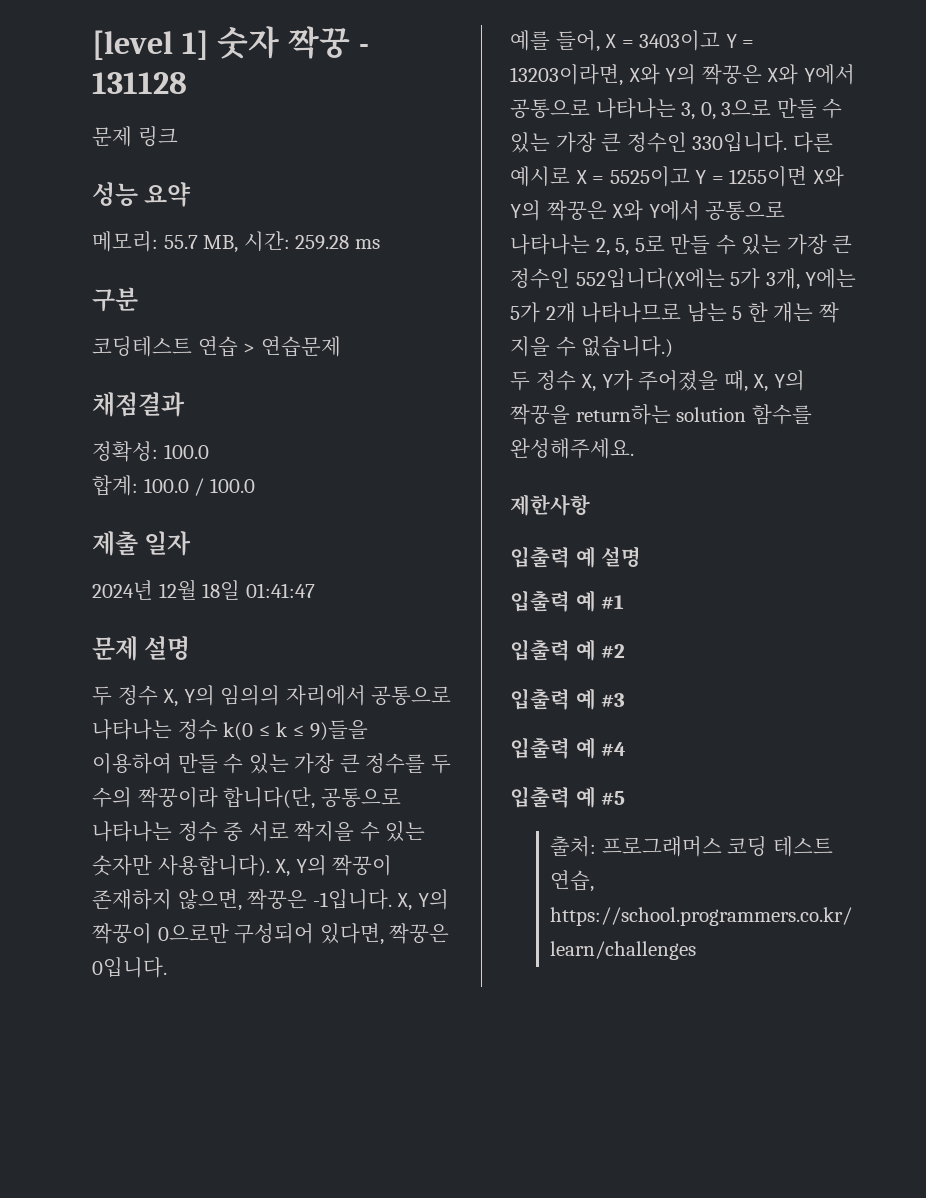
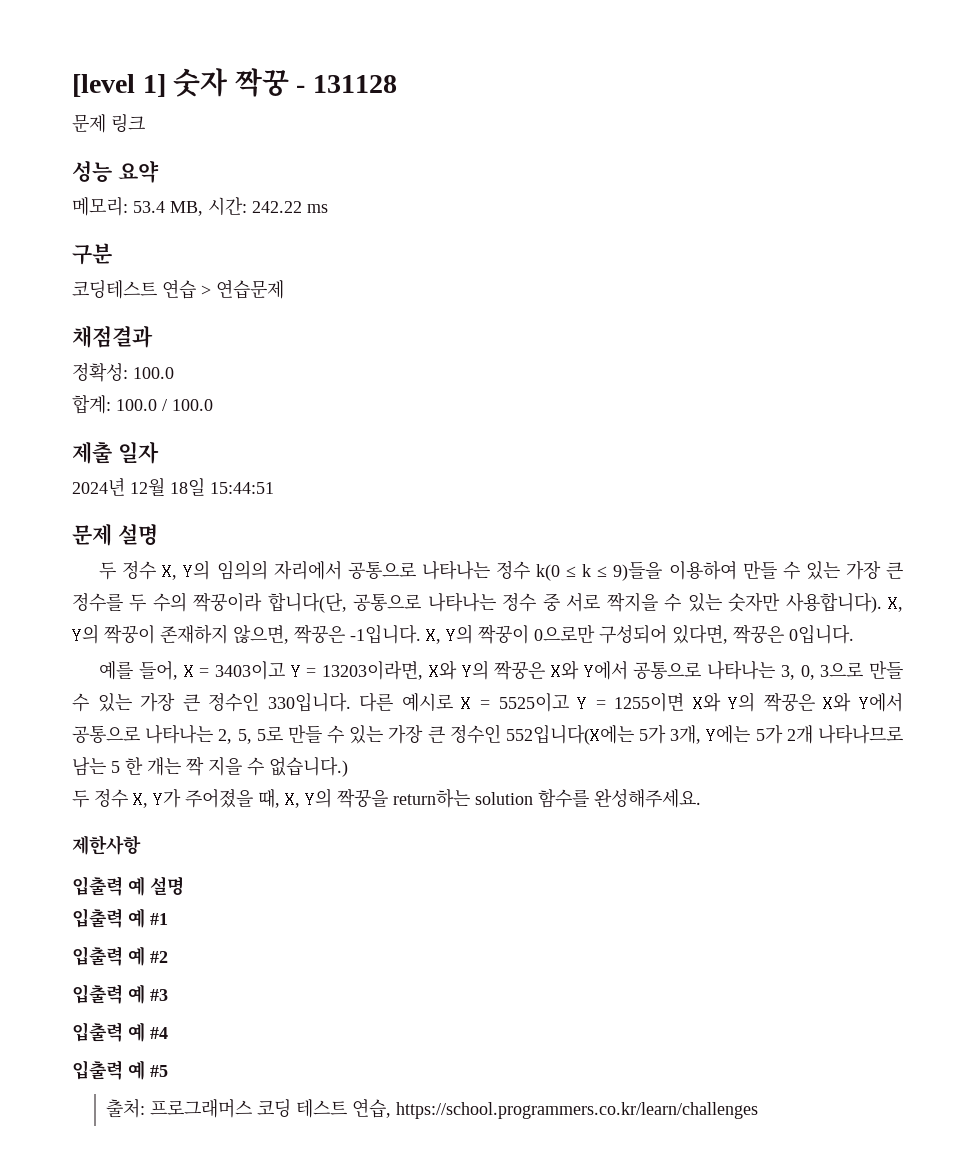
- 메모리: 55.7 MB, 시간: 259.28 ms
+ 메모리: 53.4 MB, 시간: 242.22 ms
- 2024년 12월 18일 01:41:47
+ 2024년 12월 18일 15:44:51

